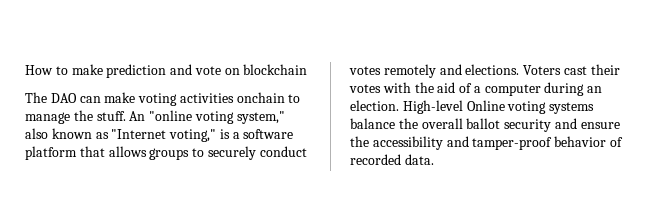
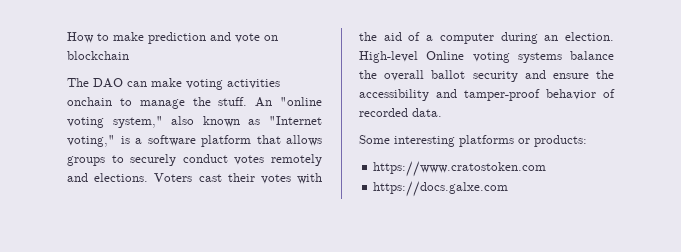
+ Some interesting platforms or products:
+ https://www.cratostoken.com
+ https://docs.galxe.com

